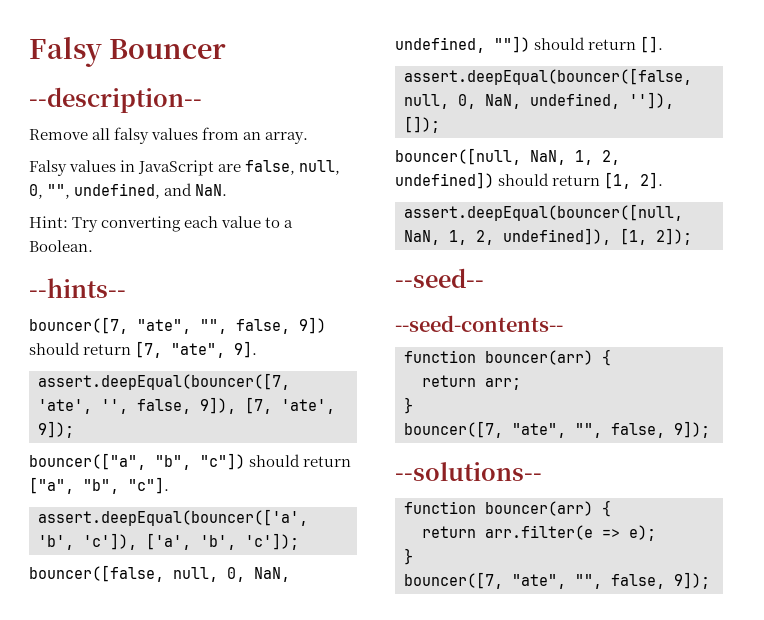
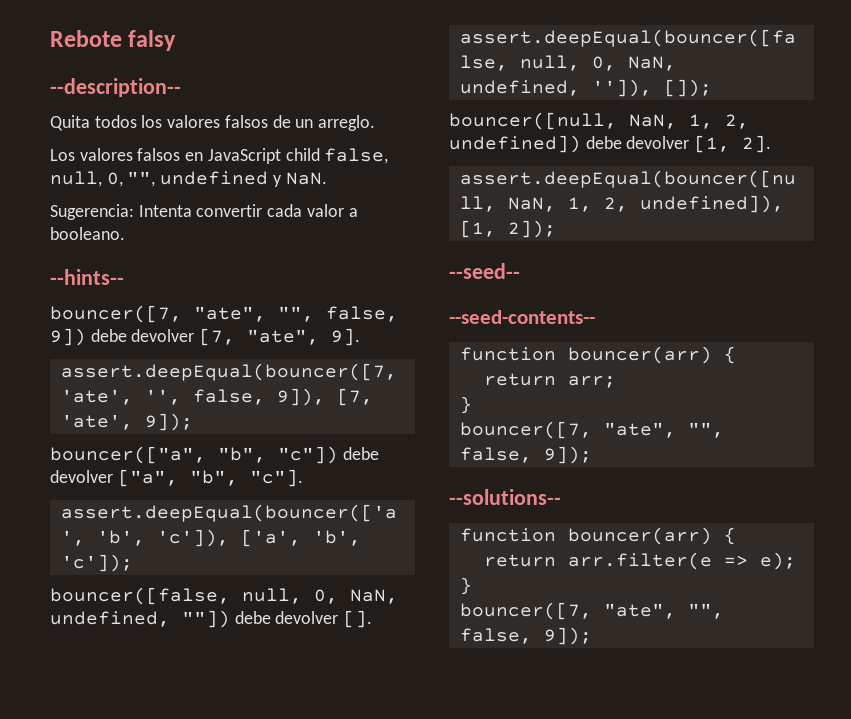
- Falsy Bouncer
+ Rebote falsy
- Remove all falsy values from an array.
- Falsy values in JavaScript are false, null, 0, "", undefined, and NaN.
+ Quita todos los valores falsos de un arreglo.
+ Los valores falsos en JavaScript child false, null, 0, "", undefined y NaN.
- Hint: Try converting each value to a Boolean.
+ Sugerencia: Intenta convertir cada valor a booleano.
- bouncer([7, "ate", "", false, 9]) should return [7, "ate", 9].
+ bouncer([7, "ate", "", false, 9]) debe devolver [7, "ate", 9].
- bouncer(["a", "b", "c"]) should return ["a", "b", "c"].
+ bouncer(["a", "b", "c"]) debe devolver ["a", "b", "c"].
- bouncer([false, null, 0, NaN, undefined, ""]) should return [].
+ bouncer([false, null, 0, NaN, undefined, ""]) debe devolver [].
- bouncer([null, NaN, 1, 2, undefined]) should return [1, 2].
+ bouncer([null, NaN, 1, 2, undefined]) debe devolver [1, 2].

